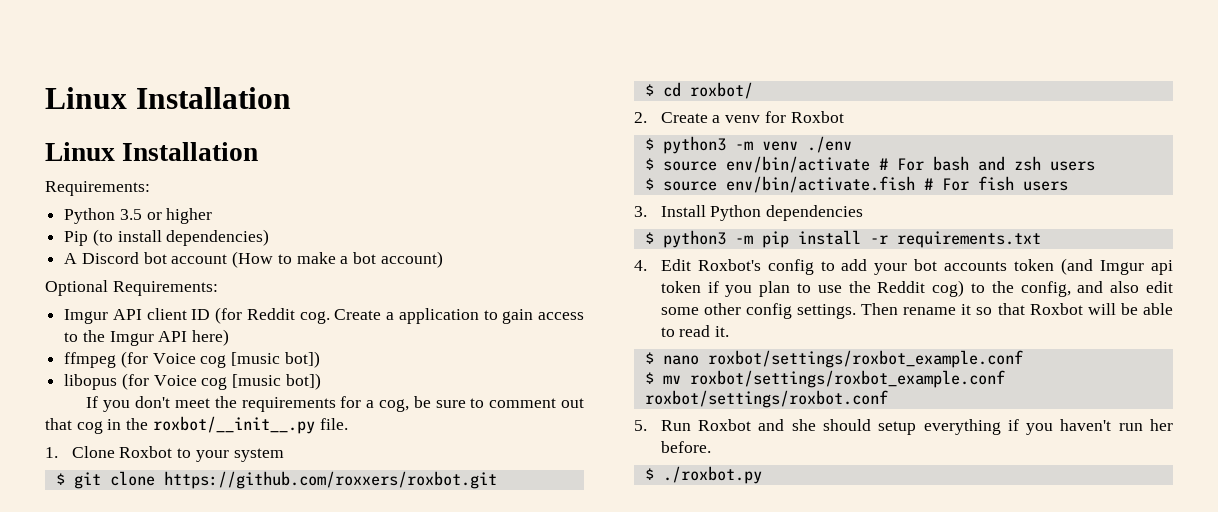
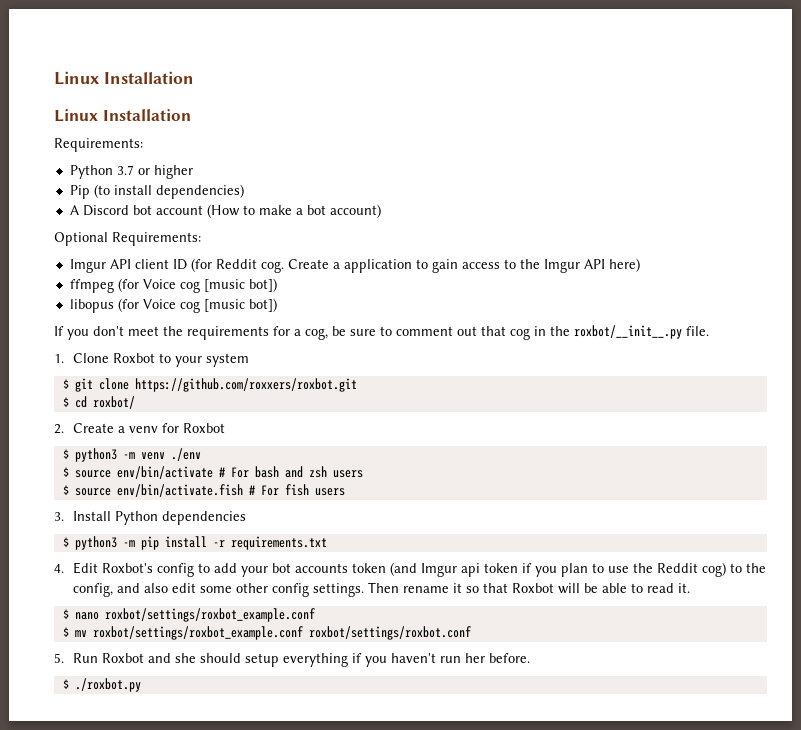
- Python 3.5 or higher
+ Python 3.7 or higher

